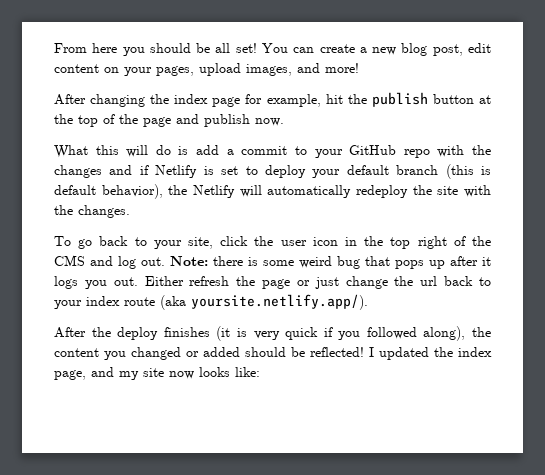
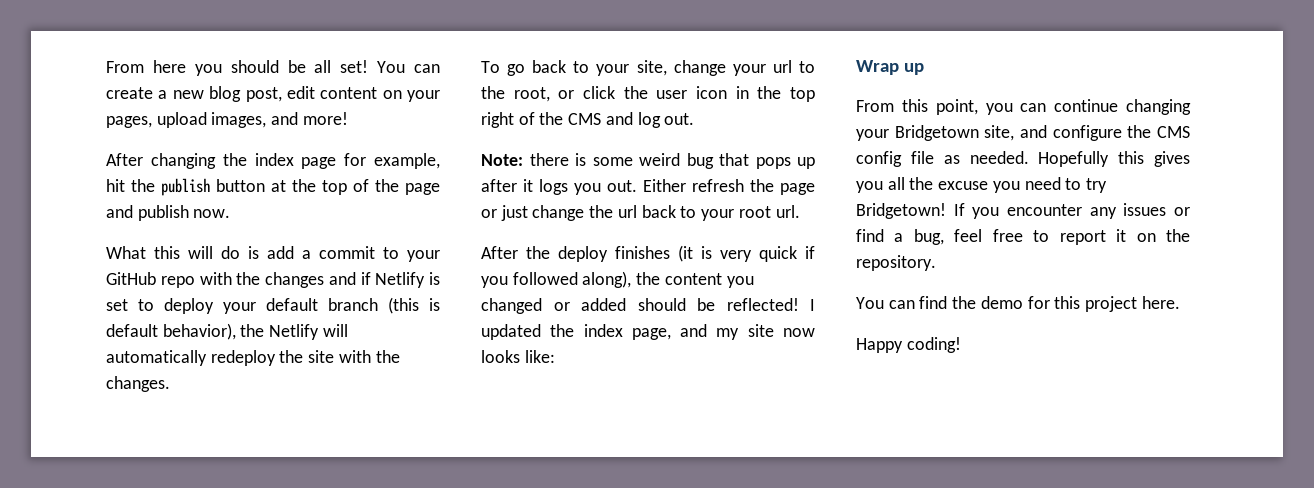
- To go back to your site, click the user icon in the top right of the CMS and log out. Note: there is some weird bug that pops up after it logs you out.
+ To go back to your site, change your url to the root, or click the user icon in the top right of the CMS and log out.
+ Note: there is some weird bug that pops up after it logs you out.
- Either refresh the page or just change the url back to your index route (aka yoursite.netlify.app/).
+ Either refresh the page or just change the url back to your root url.
+ Wrap up
+ From this point, you can continue changing your Bridgetown site, and configure the CMS config file as needed. Hopefully this gives you all the excuse you need to try Bridgetown! If you encounter any issues or find a bug, feel free to report it on the repository.
+ You can find the demo for this project here.
+ Happy coding!

